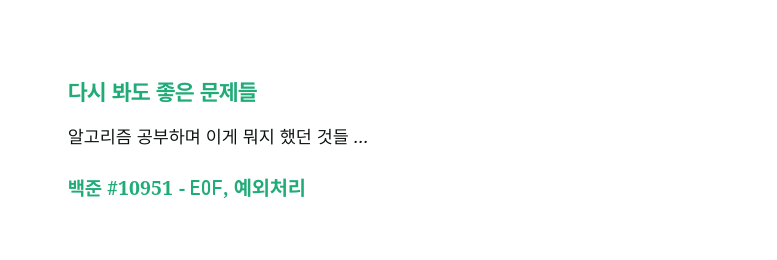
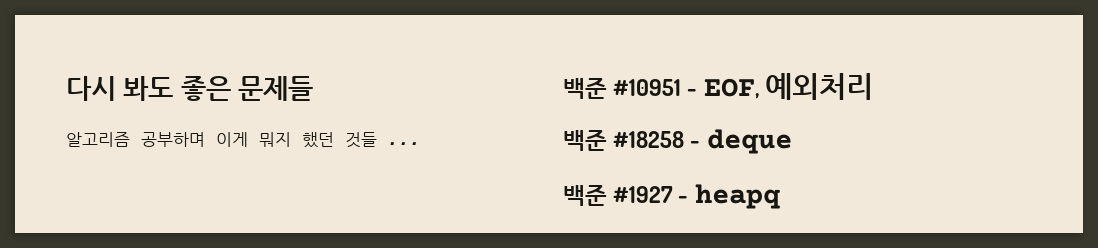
+ 백준 #18258 - deque
+ 백준 #1927 - heapq

